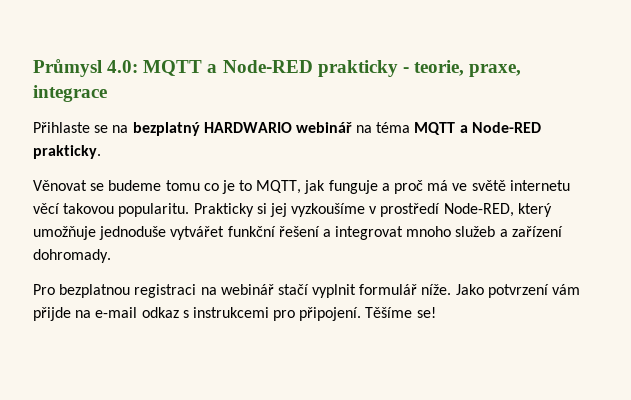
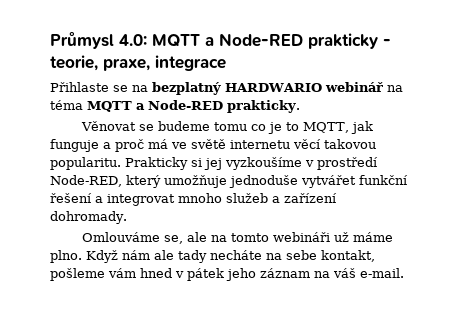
- Pro bezplatnou registraci na webinář stačí vyplnit formulář níže. Jako potvrzení vám přijde na e-mail odkaz s instrukcemi pro připojení. Těšíme se!
+ Omlouváme se, ale na tomto webináři už máme plno. Když nám ale tady necháte na sebe kontakt, pošleme vám hned v pátek jeho záznam na váš e-mail.

